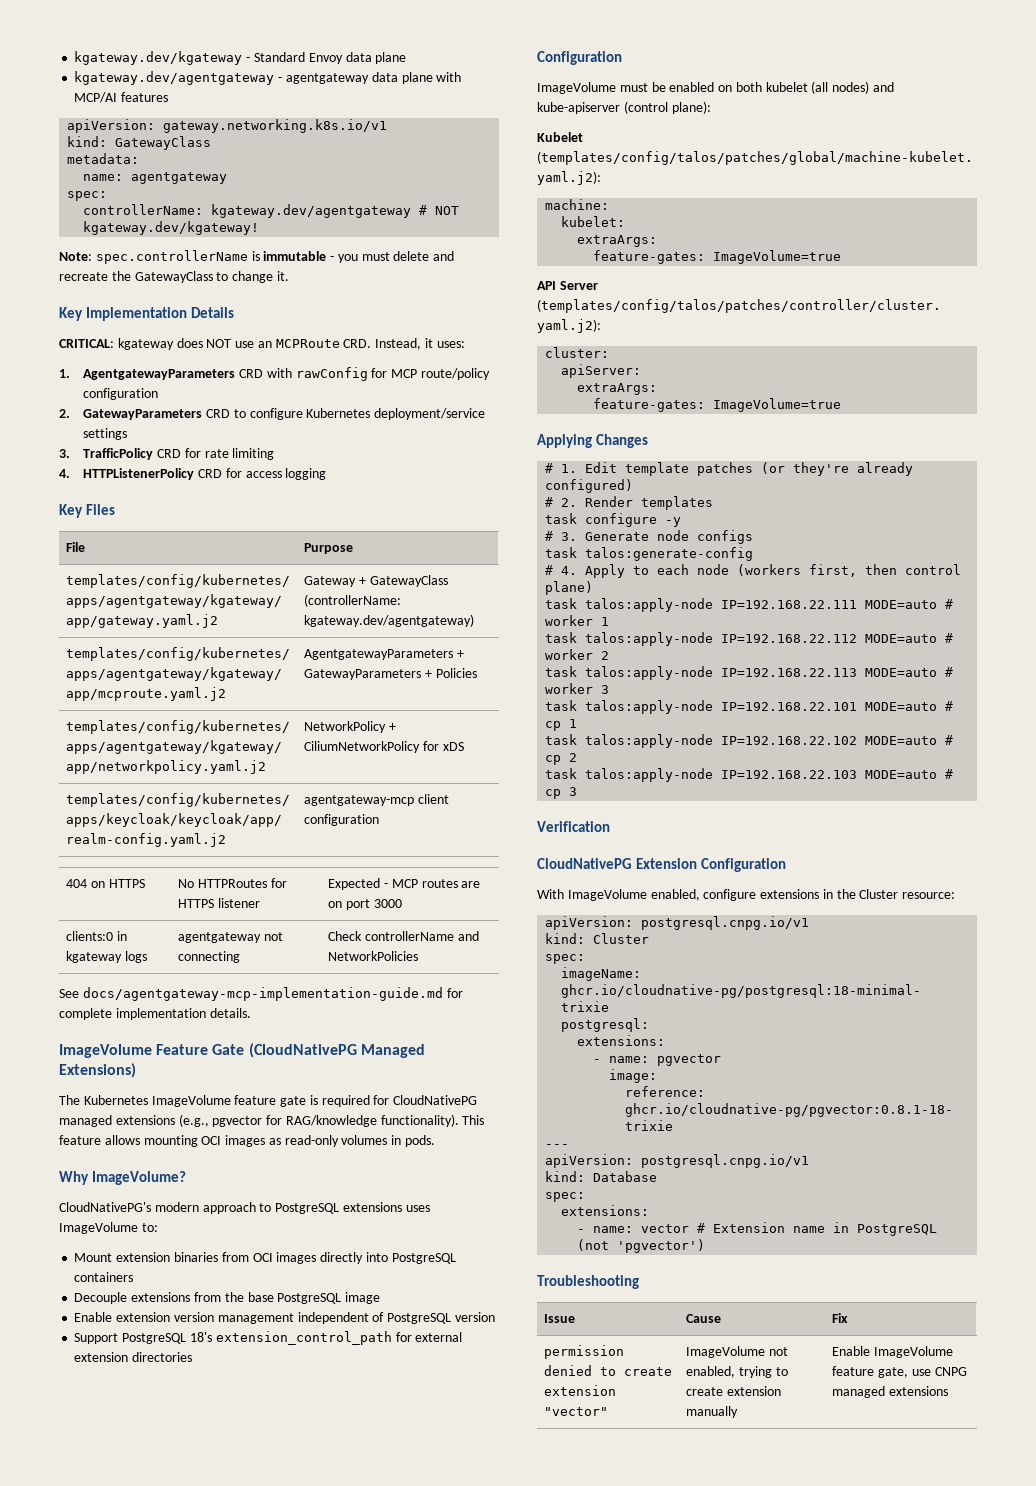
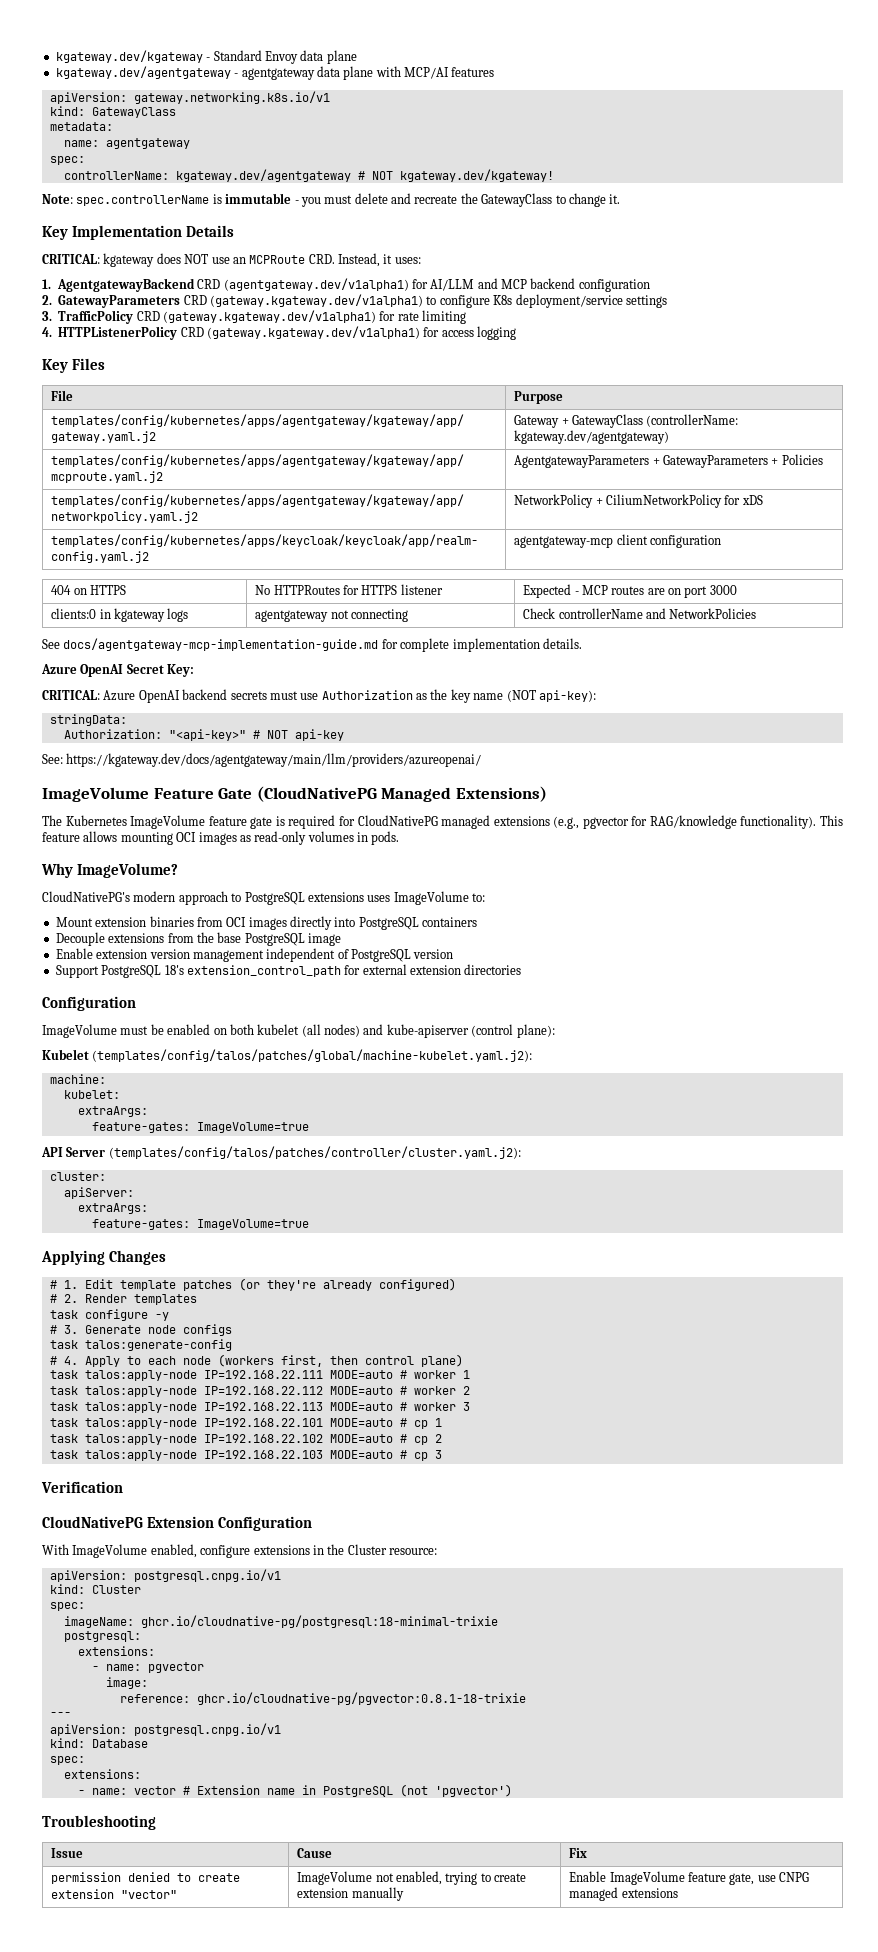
- 1. AgentgatewayParameters CRD with rawConfig for MCP route/policy configuration
+ 1. AgentgatewayBackend CRD (agentgateway.dev/v1alpha1) for AI/LLM and MCP backend configuration
- 2. GatewayParameters CRD to configure Kubernetes deployment/service settings
+ 2. GatewayParameters CRD (gateway.kgateway.dev/v1alpha1) to configure K8s deployment/service settings
- 3. TrafficPolicy CRD for rate limiting
+ 3. TrafficPolicy CRD (gateway.kgateway.dev/v1alpha1) for rate limiting
- 4. HTTPListenerPolicy CRD for access logging
+ 4. HTTPListenerPolicy CRD (gateway.kgateway.dev/v1alpha1) for access logging
+ Azure OpenAI Secret Key:
+ CRITICAL: Azure OpenAI backend secrets must use Authorization as the key name (NOT api-key):
+ stringData:
+ Authorization: "<api-key>" # NOT api-key
+ See: https://kgateway.dev/docs/agentgateway/main/llm/providers/azureopenai/

